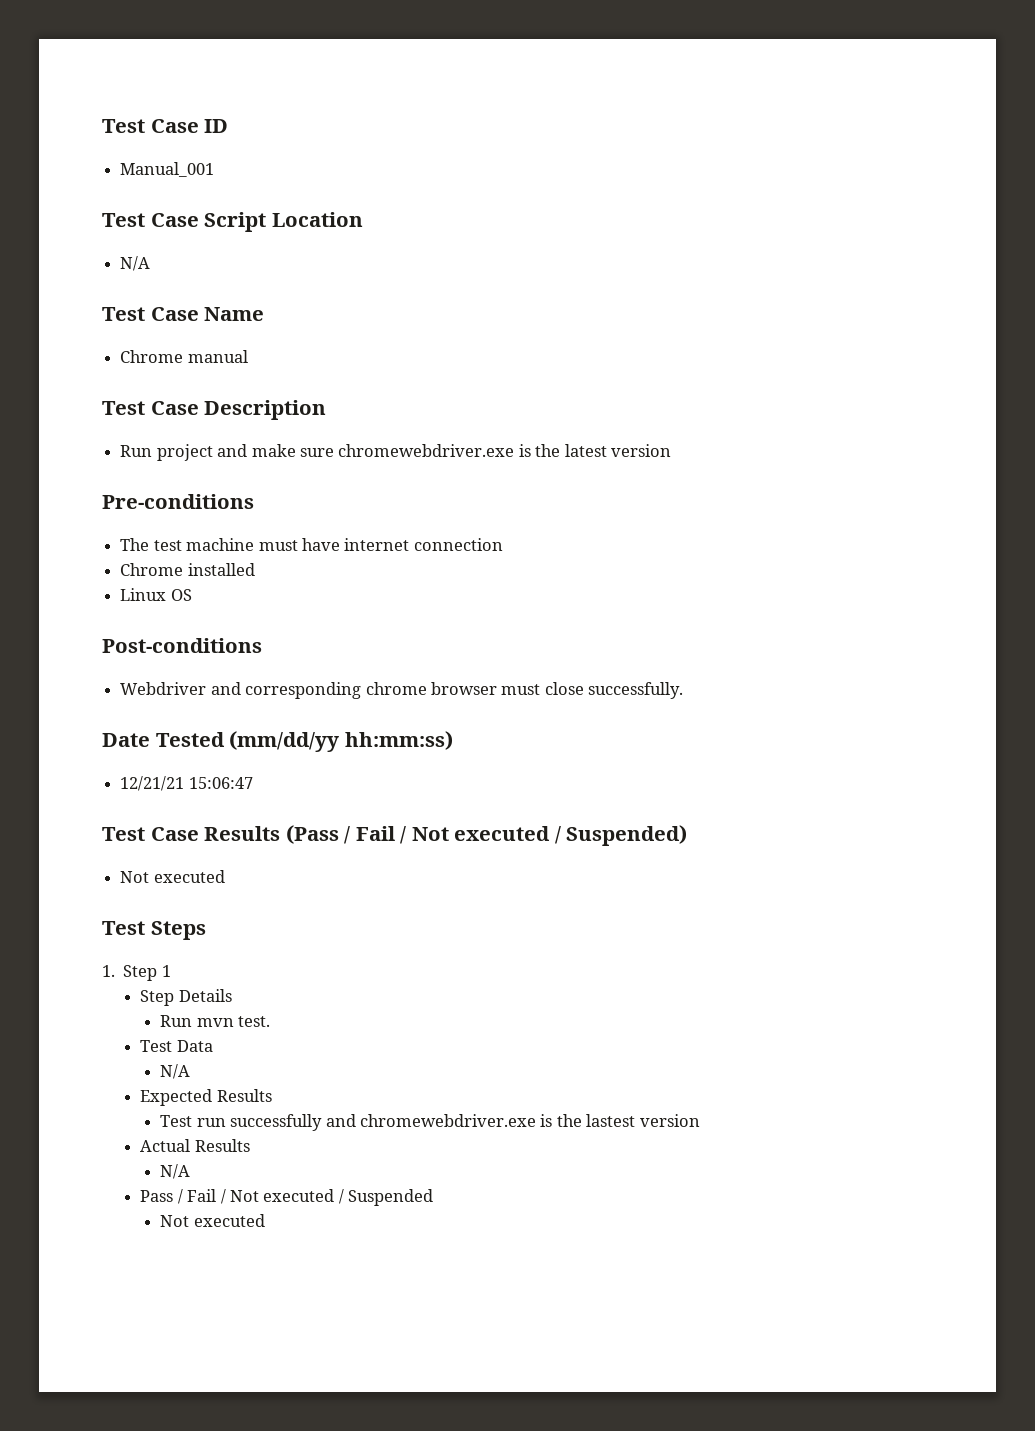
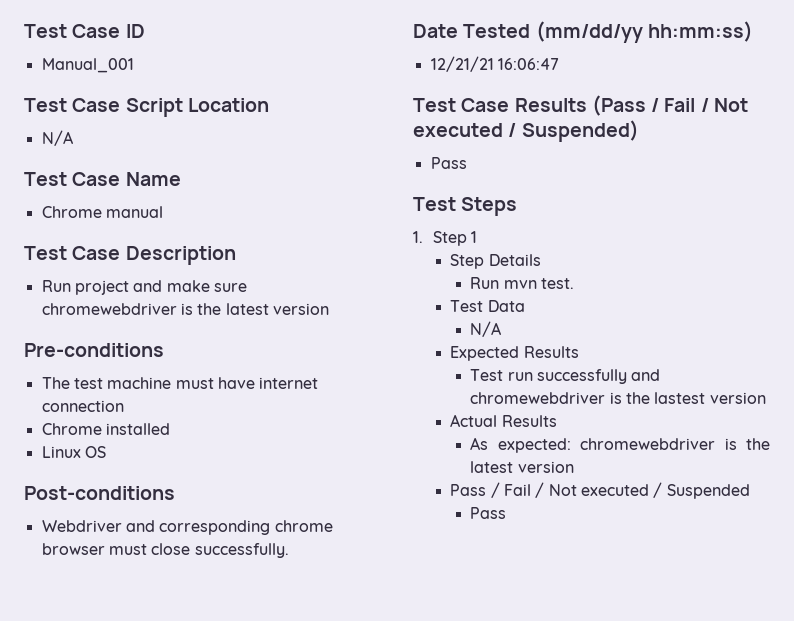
- Run project and make sure chromewebdriver.exe is the latest version
+ Run project and make sure chromewebdriver is the latest version
- 12/21/21 15:06:47
+ 12/21/21 16:06:47
  Test Case Results (Pass / Fail / Not executed / Suspended)
- Not executed
+ Pass
- Test run successfully and chromewebdriver.exe is the lastest version
+ Test run successfully and chromewebdriver is the lastest version
  Actual Results
- N/A
+ As expected: chromewebdriver is the latest version
  Pass / Fail / Not executed / Suspended
- Not executed
+ Pass

